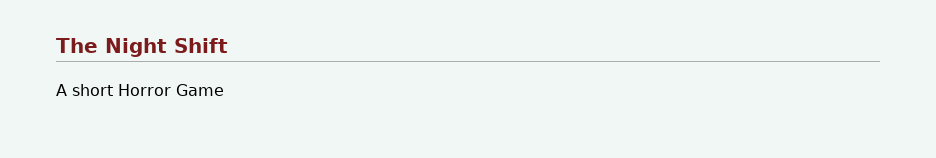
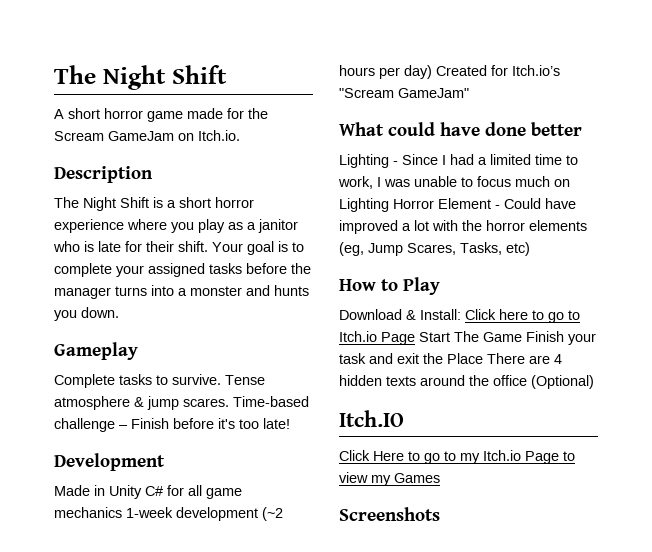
- A short Horror Game
+ A short horror game made for the Scream GameJam on Itch.io.
+ Description
+ The Night Shift is a short horror experience where you play as a janitor who is late for their shift. Your goal is to complete your assigned tasks before the manager turns into a monster and hunts you down.
+ Gameplay
+ Complete tasks to survive. Tense atmosphere & jump scares. Time-based challenge – Finish before it's too late!
+ Development
+ Made in Unity C# for all game mechanics 1-week development (~2 hours per day) Created for Itch.io’s "Scream GameJam"
+ What could have done better
+ Lighting - Since I had a limited time to work, I was unable to focus much on Lighting Horror Element - Could have improved a lot with the horror elements (eg, Jump Scares, Tasks, etc)
+ How to Play
+ Download & Install: Click here to go to Itch.io Page Start The Game Finish your task and exit the Place There are 4 hidden texts around the office (Optional)
+ Itch.IO
+ Click Here to go to my Itch.io Page to view my Games
+ Screenshots

